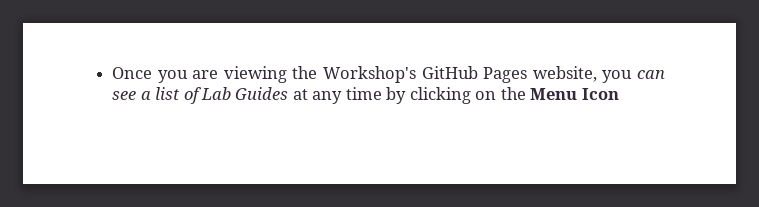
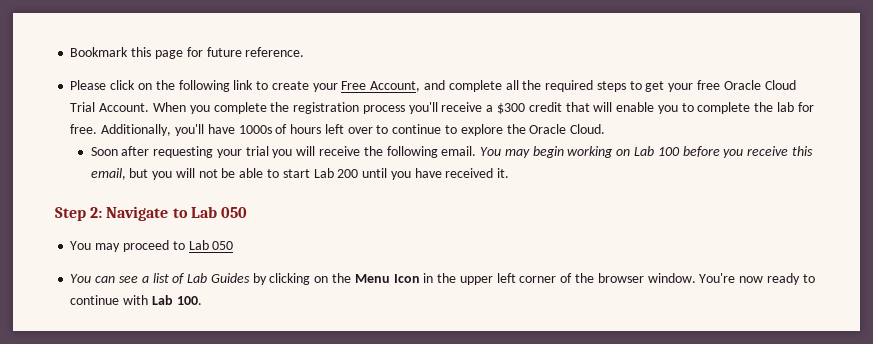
- Once you are viewing the Workshop's GitHub Pages website, you can see a list of Lab Guides at any time by clicking on the Menu Icon
+ Bookmark this page for future reference.
+ Please click on the following link to create your Free Account, and complete all the required steps to get your free Oracle Cloud Trial Account. When you complete the registration process you'll receive a $300 credit that will enable you to complete the lab for free. Additionally, you'll have 1000s of hours left over to continue to explore the Oracle Cloud.
+ Soon after requesting your trial you will receive the following email. You may begin working on Lab 100 before you receive this email, but you will not be able to start Lab 200 until you have received it.
+ Step 2: Navigate to Lab 050
+ You may proceed to Lab 050
+ You can see a list of Lab Guides by clicking on the Menu Icon in the upper left corner of the browser window. You're now ready to continue with Lab 100.

